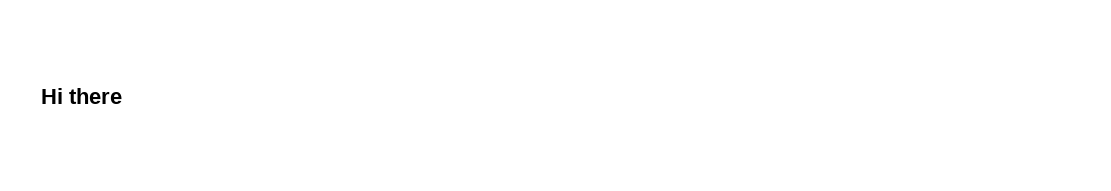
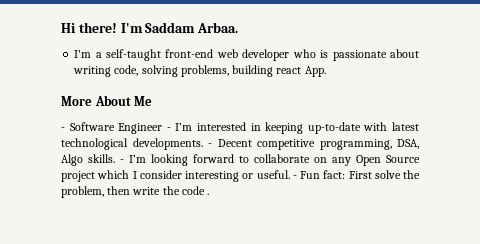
- Hi there
+ Hi there! I'm Saddam Arbaa.
+ I'm a self-taught front-end web developer who is passionate about writing code, solving problems, building react App.
+ More About Me
+ - Software Engineer - I’m interested in keeping up-to-date with latest technological developments. - Decent competitive programming, DSA, Algo skills. - I’m looking forward to collaborate on any Open Source project which I consider interesting or useful. - Fun fact: First solve the problem, then write the code .

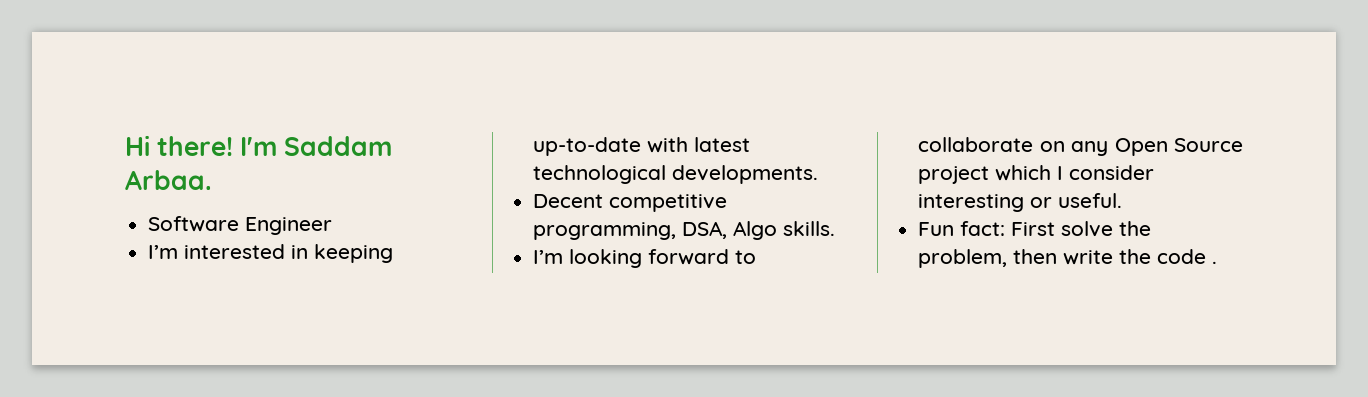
- I'm a self-taught front-end web developer who is passionate about writing code, solving problems, building react App.
- More About Me
- - Software Engineer - I’m interested in keeping up-to-date with latest technological developments. - Decent competitive programming, DSA, Algo skills. - I’m looking forward to collaborate on any Open Source project which I consider interesting or useful. - Fun fact: First solve the problem, then write the code .
+ Software Engineer
+ I’m interested in keeping up-to-date with latest technological developments.
+ Decent competitive programming, DSA, Algo skills.
+ I’m looking forward to collaborate on any Open Source project which I consider interesting or useful.
+ Fun fact: First solve the problem, then write the code .

